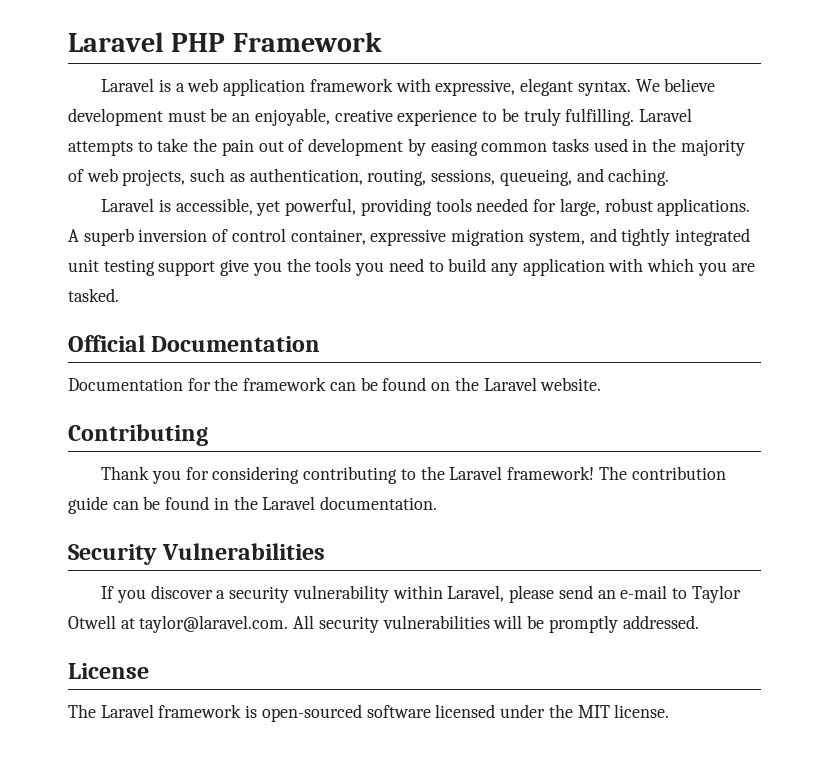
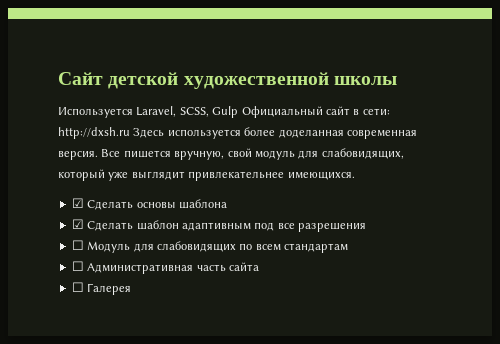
- Laravel PHP Framework
- Laravel is a web application framework with expressive, elegant syntax. We believe development must be an enjoyable, creative experience to be truly fulfilling. Laravel attempts to take the pain out of development by easing common tasks used in the majority of web projects, such as authentication, routing, sessions, queueing, and caching.
- Laravel is accessible, yet powerful, providing tools needed for large, robust applications. A superb inversion of control container, expressive migration system, and tightly integrated unit testing support give you the tools you need to build any application with which you are tasked.
- Official Documentation
- Documentation for the framework can be found on the Laravel website.
- Contributing
- Thank you for considering contributing to the Laravel framework! The contribution guide can be found in the Laravel documentation.
- Security Vulnerabilities
- If you discover a security vulnerability within Laravel, please send an e-mail to Taylor Otwell at taylor@laravel.com. All security vulnerabilities will be promptly addressed.
- License
- The Laravel framework is open-sourced software licensed under the MIT license.
+ Сайт детской художественной школы
+ Используется Laravel, SCSS, Gulp Официальный сайт в сети: http://dxsh.ru Здесь используется более доделанная современная версия. Все пишется вручную, свой модуль для слабовидящих, который уже выглядит привлекательнее имеющихся.
+ ☑ Сделать основы шаблона
+ ☑ Сделать шаблон адаптивным под все разрешения
+ ☐ Модуль для слабовидящих по всем стандартам
+ ☐ Административная часть сайта
+ ☐ Галерея

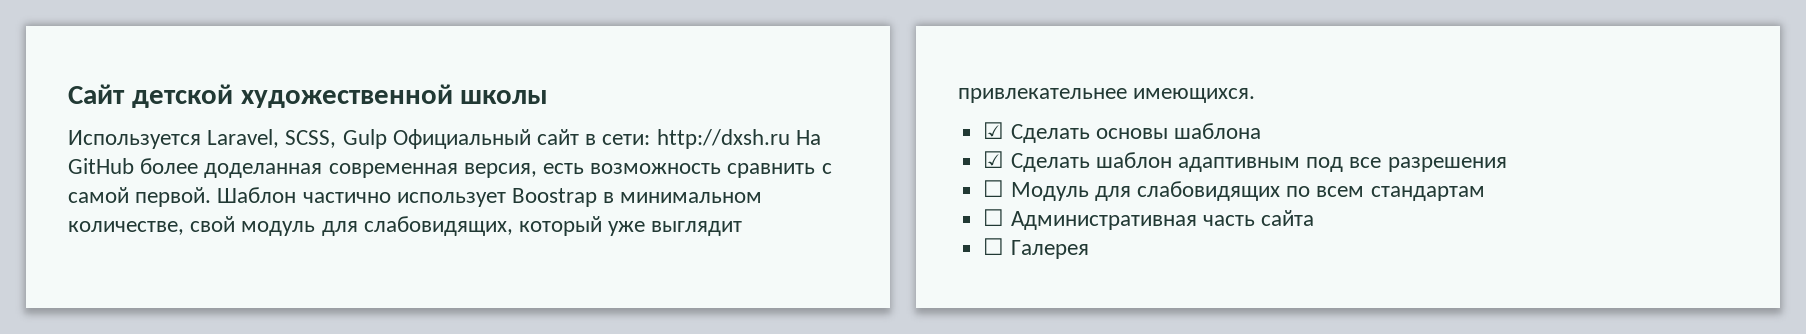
- Используется Laravel, SCSS, Gulp Официальный сайт в сети: http://dxsh.ru Здесь используется более доделанная современная версия. Все пишется вручную, свой модуль для слабовидящих, который уже выглядит привлекательнее имеющихся.
+ Используется Laravel, SCSS, Gulp Официальный сайт в сети: http://dxsh.ru На GitHub более доделанная современная версия, есть возможность сравнить с самой первой. Шаблон частично использует Boostrap в минимальном количестве, свой модуль для слабовидящих, который уже выглядит привлекательнее имеющихся.

